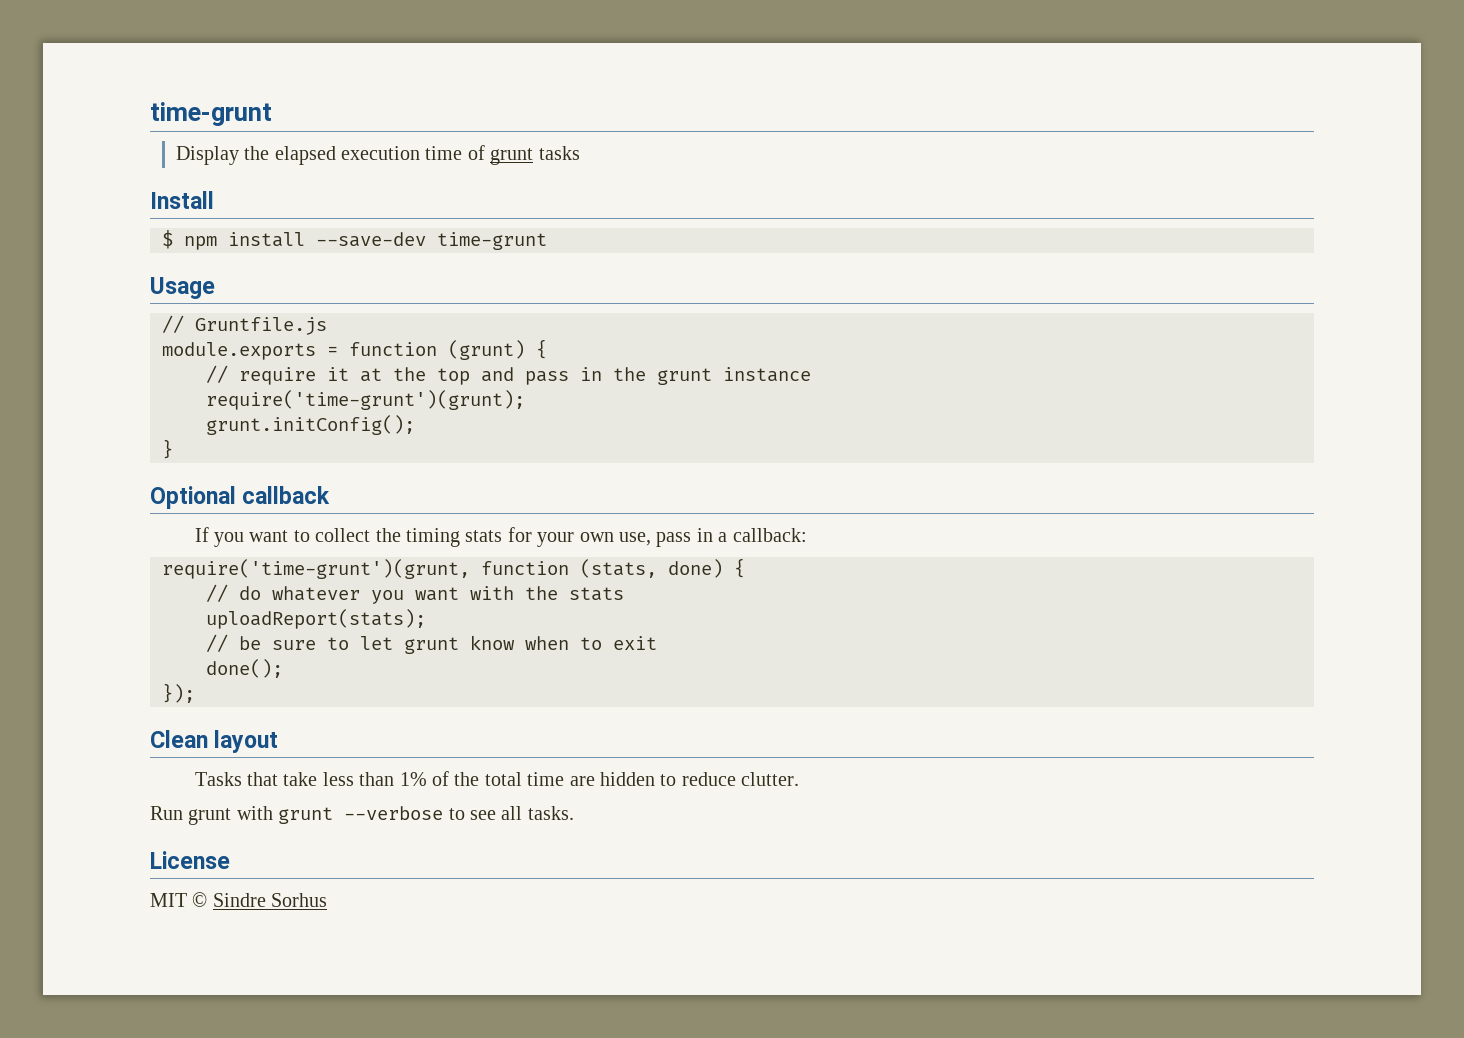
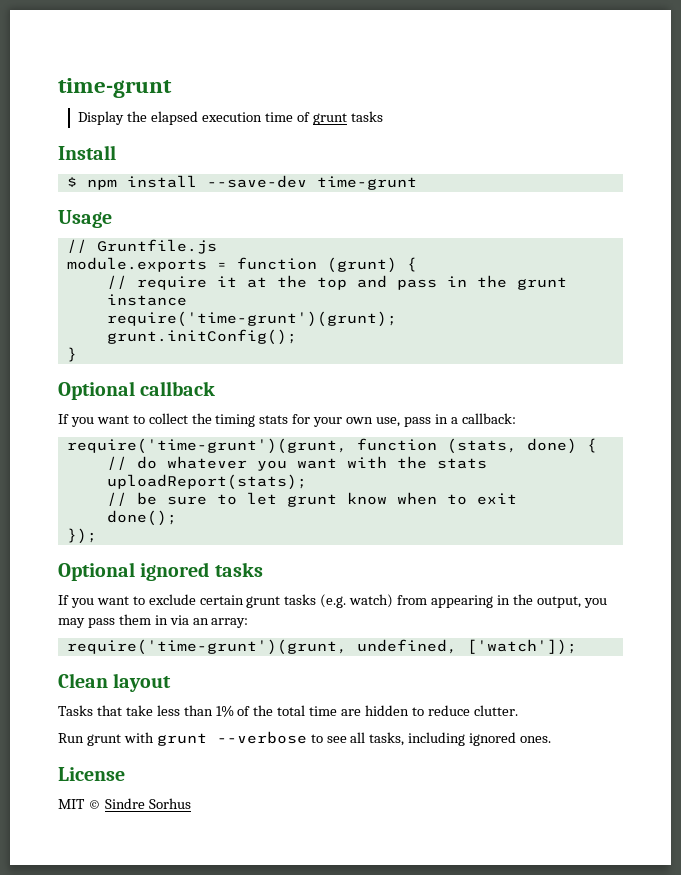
+ Optional ignored tasks
+ If you want to exclude certain grunt tasks (e.g. watch) from appearing in the output, you may pass them in via an array:
+ require('time-grunt')(grunt, undefined, ['watch']);
- Run grunt with grunt --verbose to see all tasks.
+ Run grunt with grunt --verbose to see all tasks, including ignored ones.

